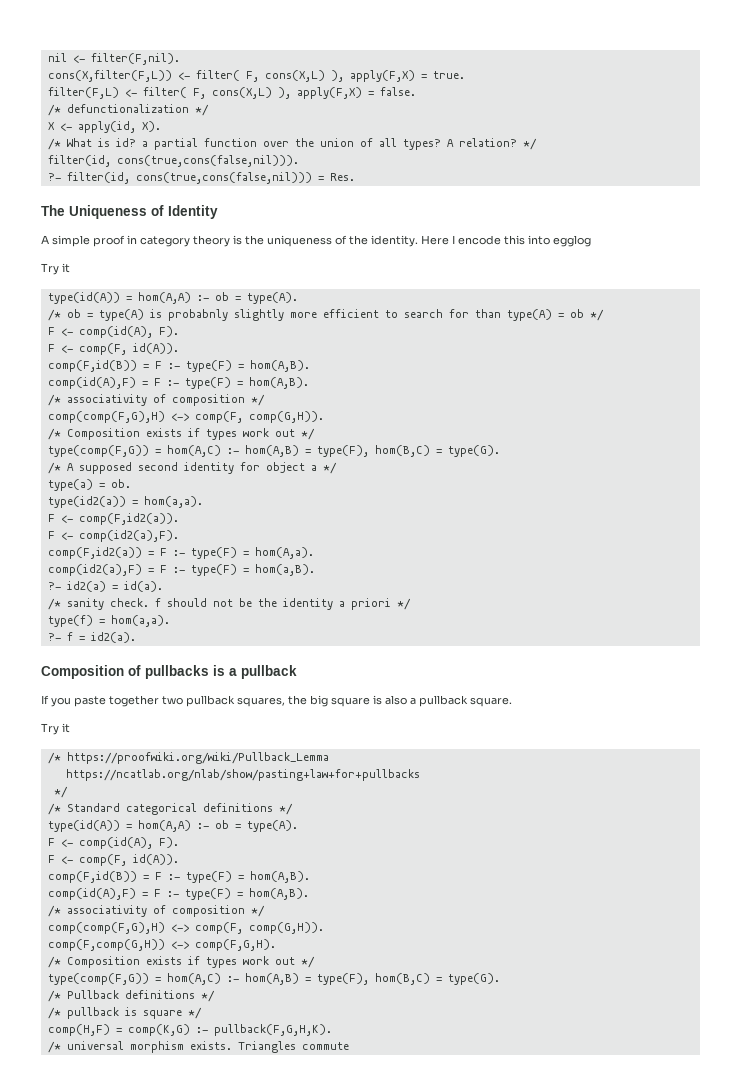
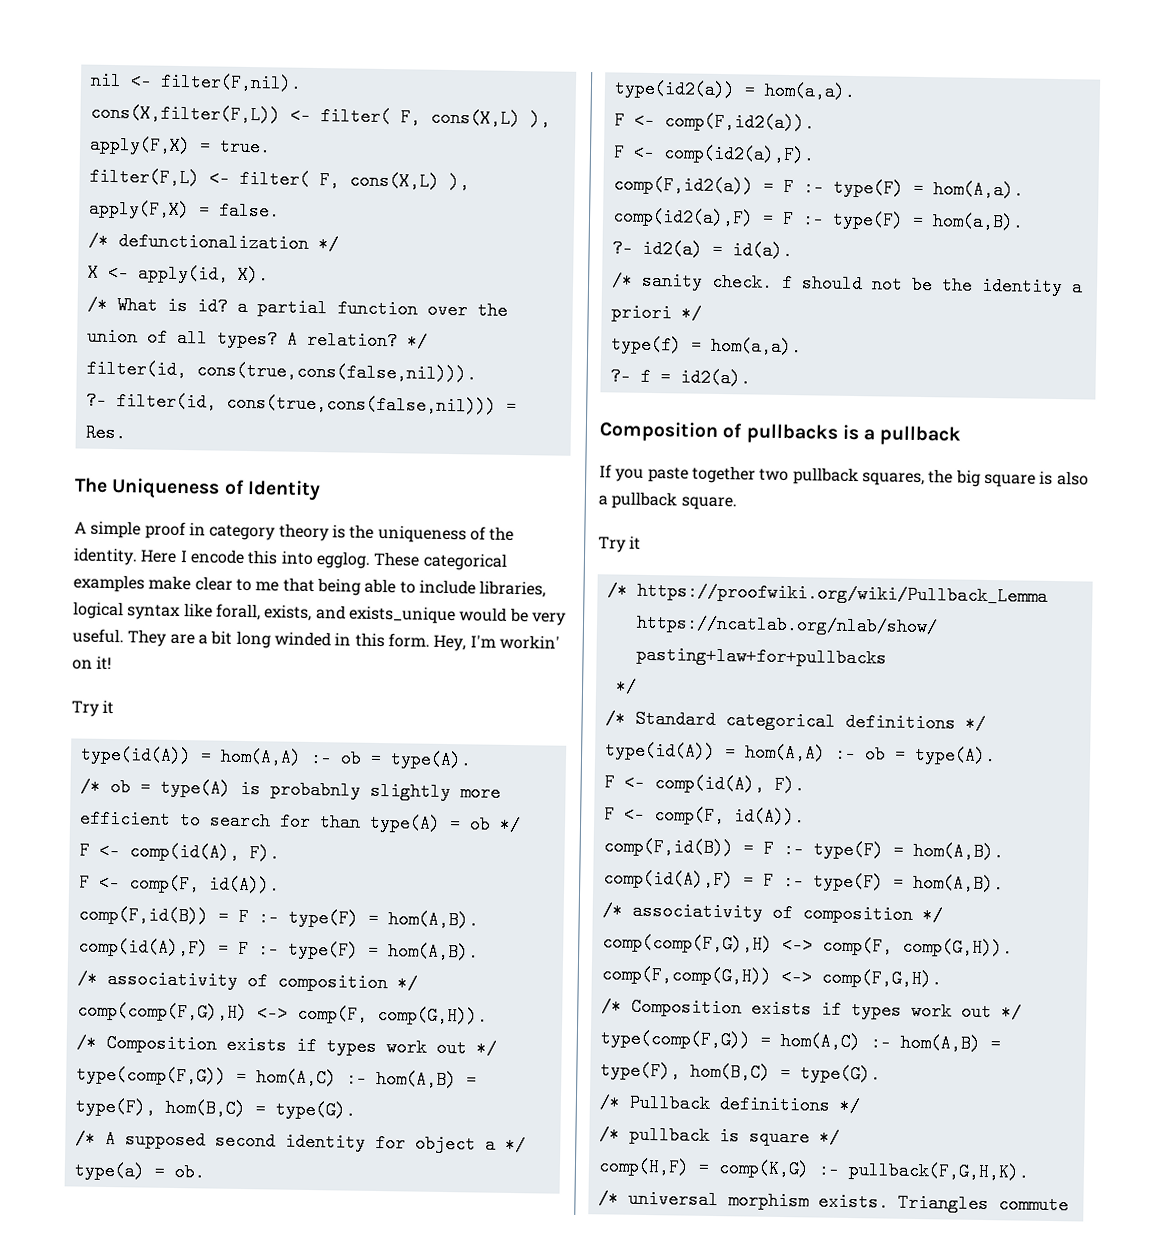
- Here I encode this into egglog
+ Here I encode this into egglog. These categorical examples make clear to me that being able to include libraries, logical syntax like forall, exists, and exists_unique would be very useful. They are a bit long winded in this form. Hey, I'm workin' on it!

